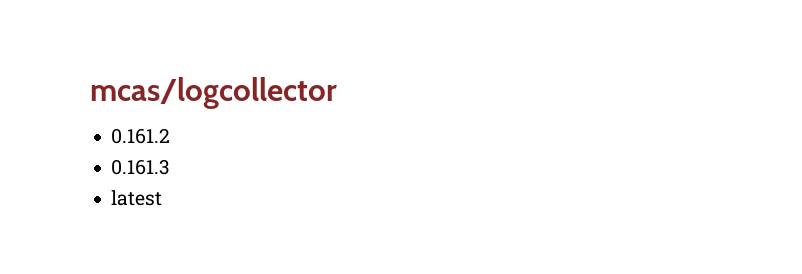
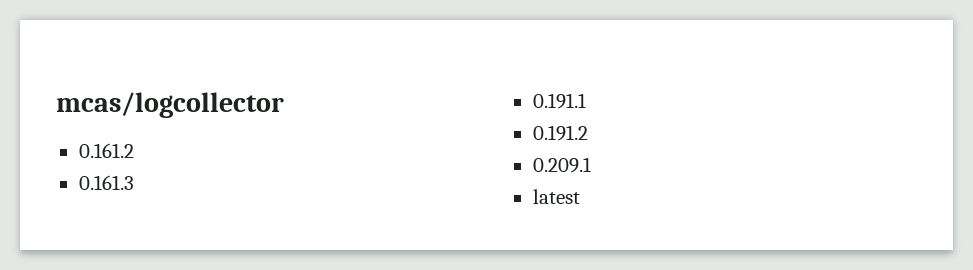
+ 0.191.1
+ 0.191.2
+ 0.209.1

